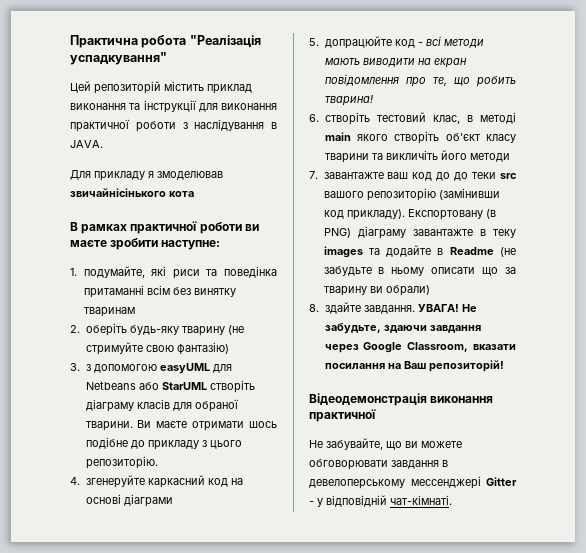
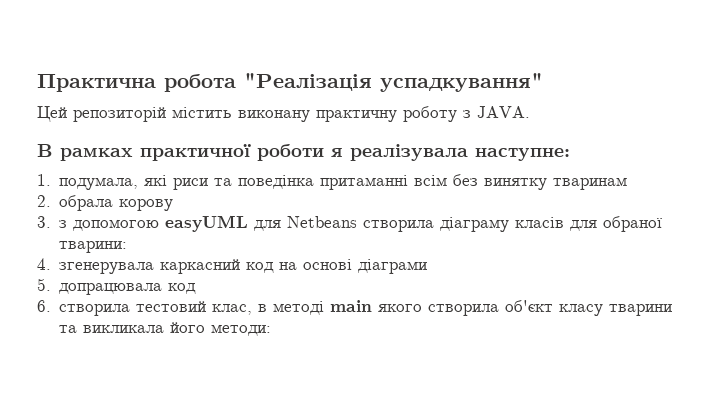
- Цей репозиторій містить приклад виконання та інструкції для виконання практичної роботи з наслідування в JAVA.
- Для прикладу я змоделював звичайнісінького кота
+ Цей репозиторій містить виконану практичну роботу з JAVA.
- В рамках практичної роботи ви маєте зробити наступне:
+ В рамках практичної роботи я реалізувала наступне:
- 1. подумайте, які риси та поведінка притаманні всім без винятку тваринам
+ 1. подумала, які риси та поведінка притаманні всім без винятку тваринам
- 2. оберіть будь-яку тварину (не стримуйте свою фантазію)
+ 2. обрала корову
- 3. з допомогою easyUML для Netbeans або StarUML створіть діаграму класів для обраної тварини. Ви маєте отримати шось подібне до прикладу з цього репозиторію.
+ 3. з допомогою easyUML для Netbeans створила діаграму класів для обраної тварини:
- 4. згенеруйте каркасний код на основі діаграми
+ 4. згенерувала каркасний код на основі діаграми
- 5. допрацюйте код - всі методи мають виводити на екран повідомлення про те, що робить тварина!
+ 5. допрацювала код
- 6. створіть тестовий клас, в методі main якого створіть об'єкт класу тварини та викличіть його методи
- 7. завантажте ваш код до до теки src вашого репозиторію (замінивши код прикладу). Експортовану (в PNG) діаграму завантажте в теку images та додайте в Readme (не забудьте в ньому описати що за тварину ви обрали)
- 8. здайте завдання. УВАГА! Не забудьте, здаючи завдання через Google Classroom, вказати посилання на Ваш репозиторій!
- Відеодемонстрація виконання практичної
- Не забувайте, що ви можете обговорювати завдання в девелоперському мессенджері Gitter - у відповідній чат-кімнаті.
+ 6. створила тестовий клас, в методі main якого створила об'єкт класу тварини та викликала його методи:

